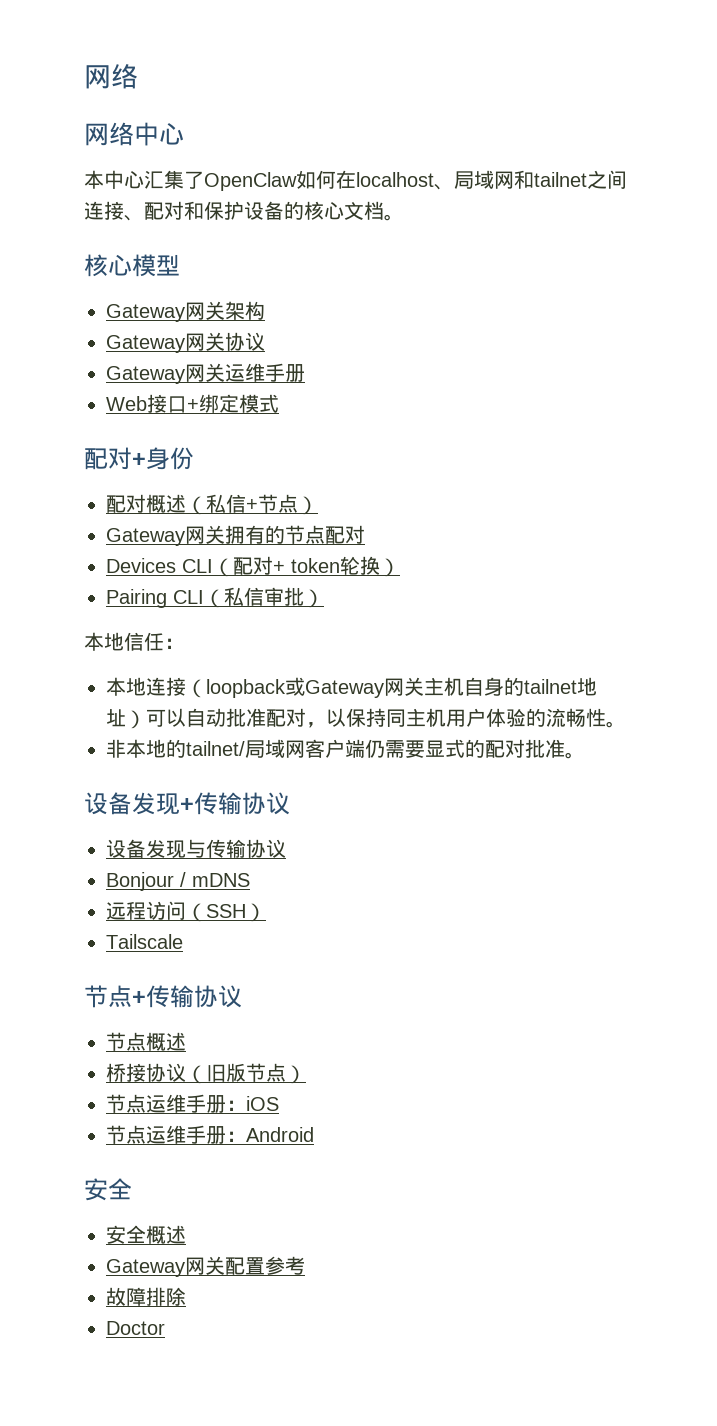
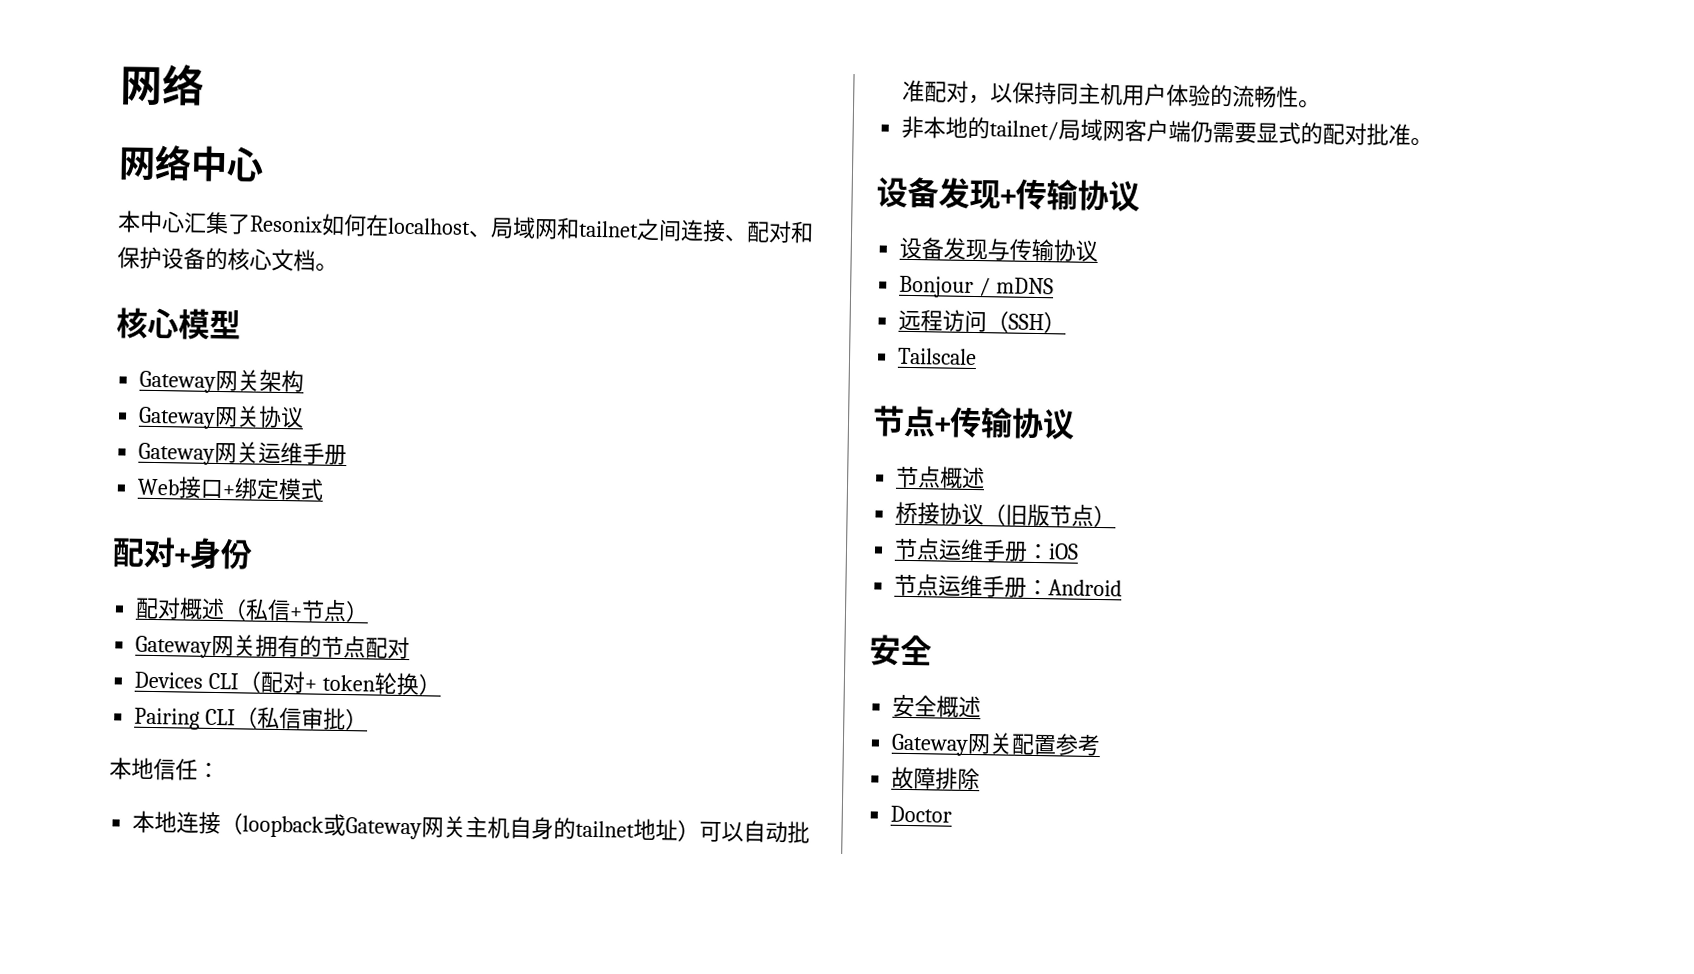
- 本中心汇集了OpenClaw如何在localhost、局域网和tailnet之间连接、配对和保护设备的核心文档。
+ 本中心汇集了Resonix如何在localhost、局域网和tailnet之间连接、配对和保护设备的核心文档。

